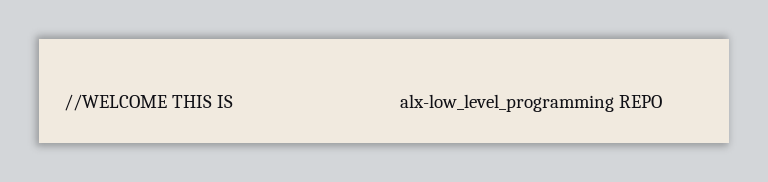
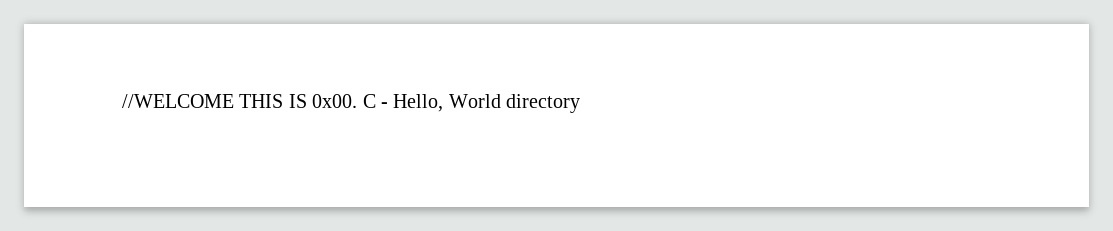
- //WELCOME THIS IS alx-low_level_programming REPO
+ //WELCOME THIS IS 0x00. C - Hello, World directory

